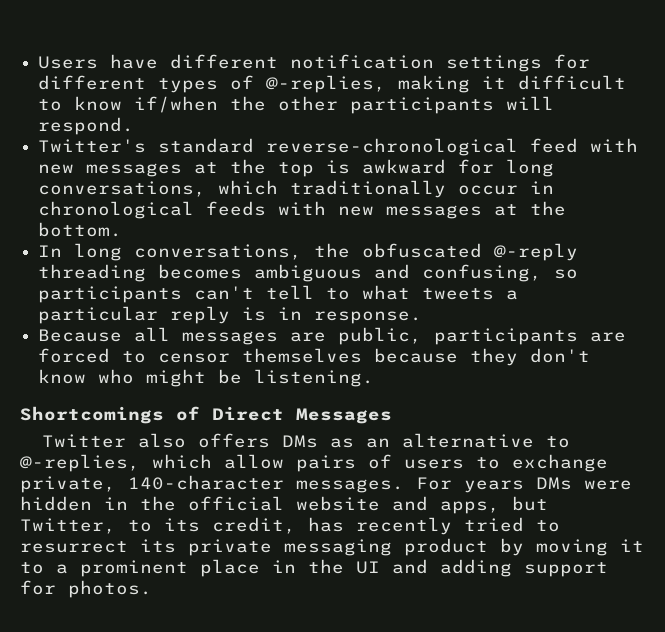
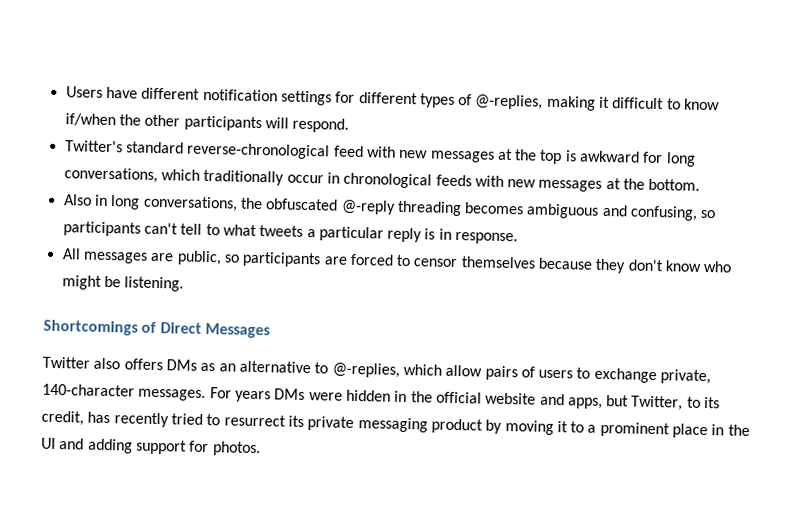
- In long conversations, the obfuscated @-reply threading becomes ambiguous and confusing, so participants can't tell to what tweets a particular reply is in response.
+ Also in long conversations, the obfuscated @-reply threading becomes ambiguous and confusing, so participants can't tell to what tweets a particular reply is in response.
- Because all messages are public, participants are forced to censor themselves because they don't know who might be listening.
+ All messages are public, so participants are forced to censor themselves because they don't know who might be listening.

